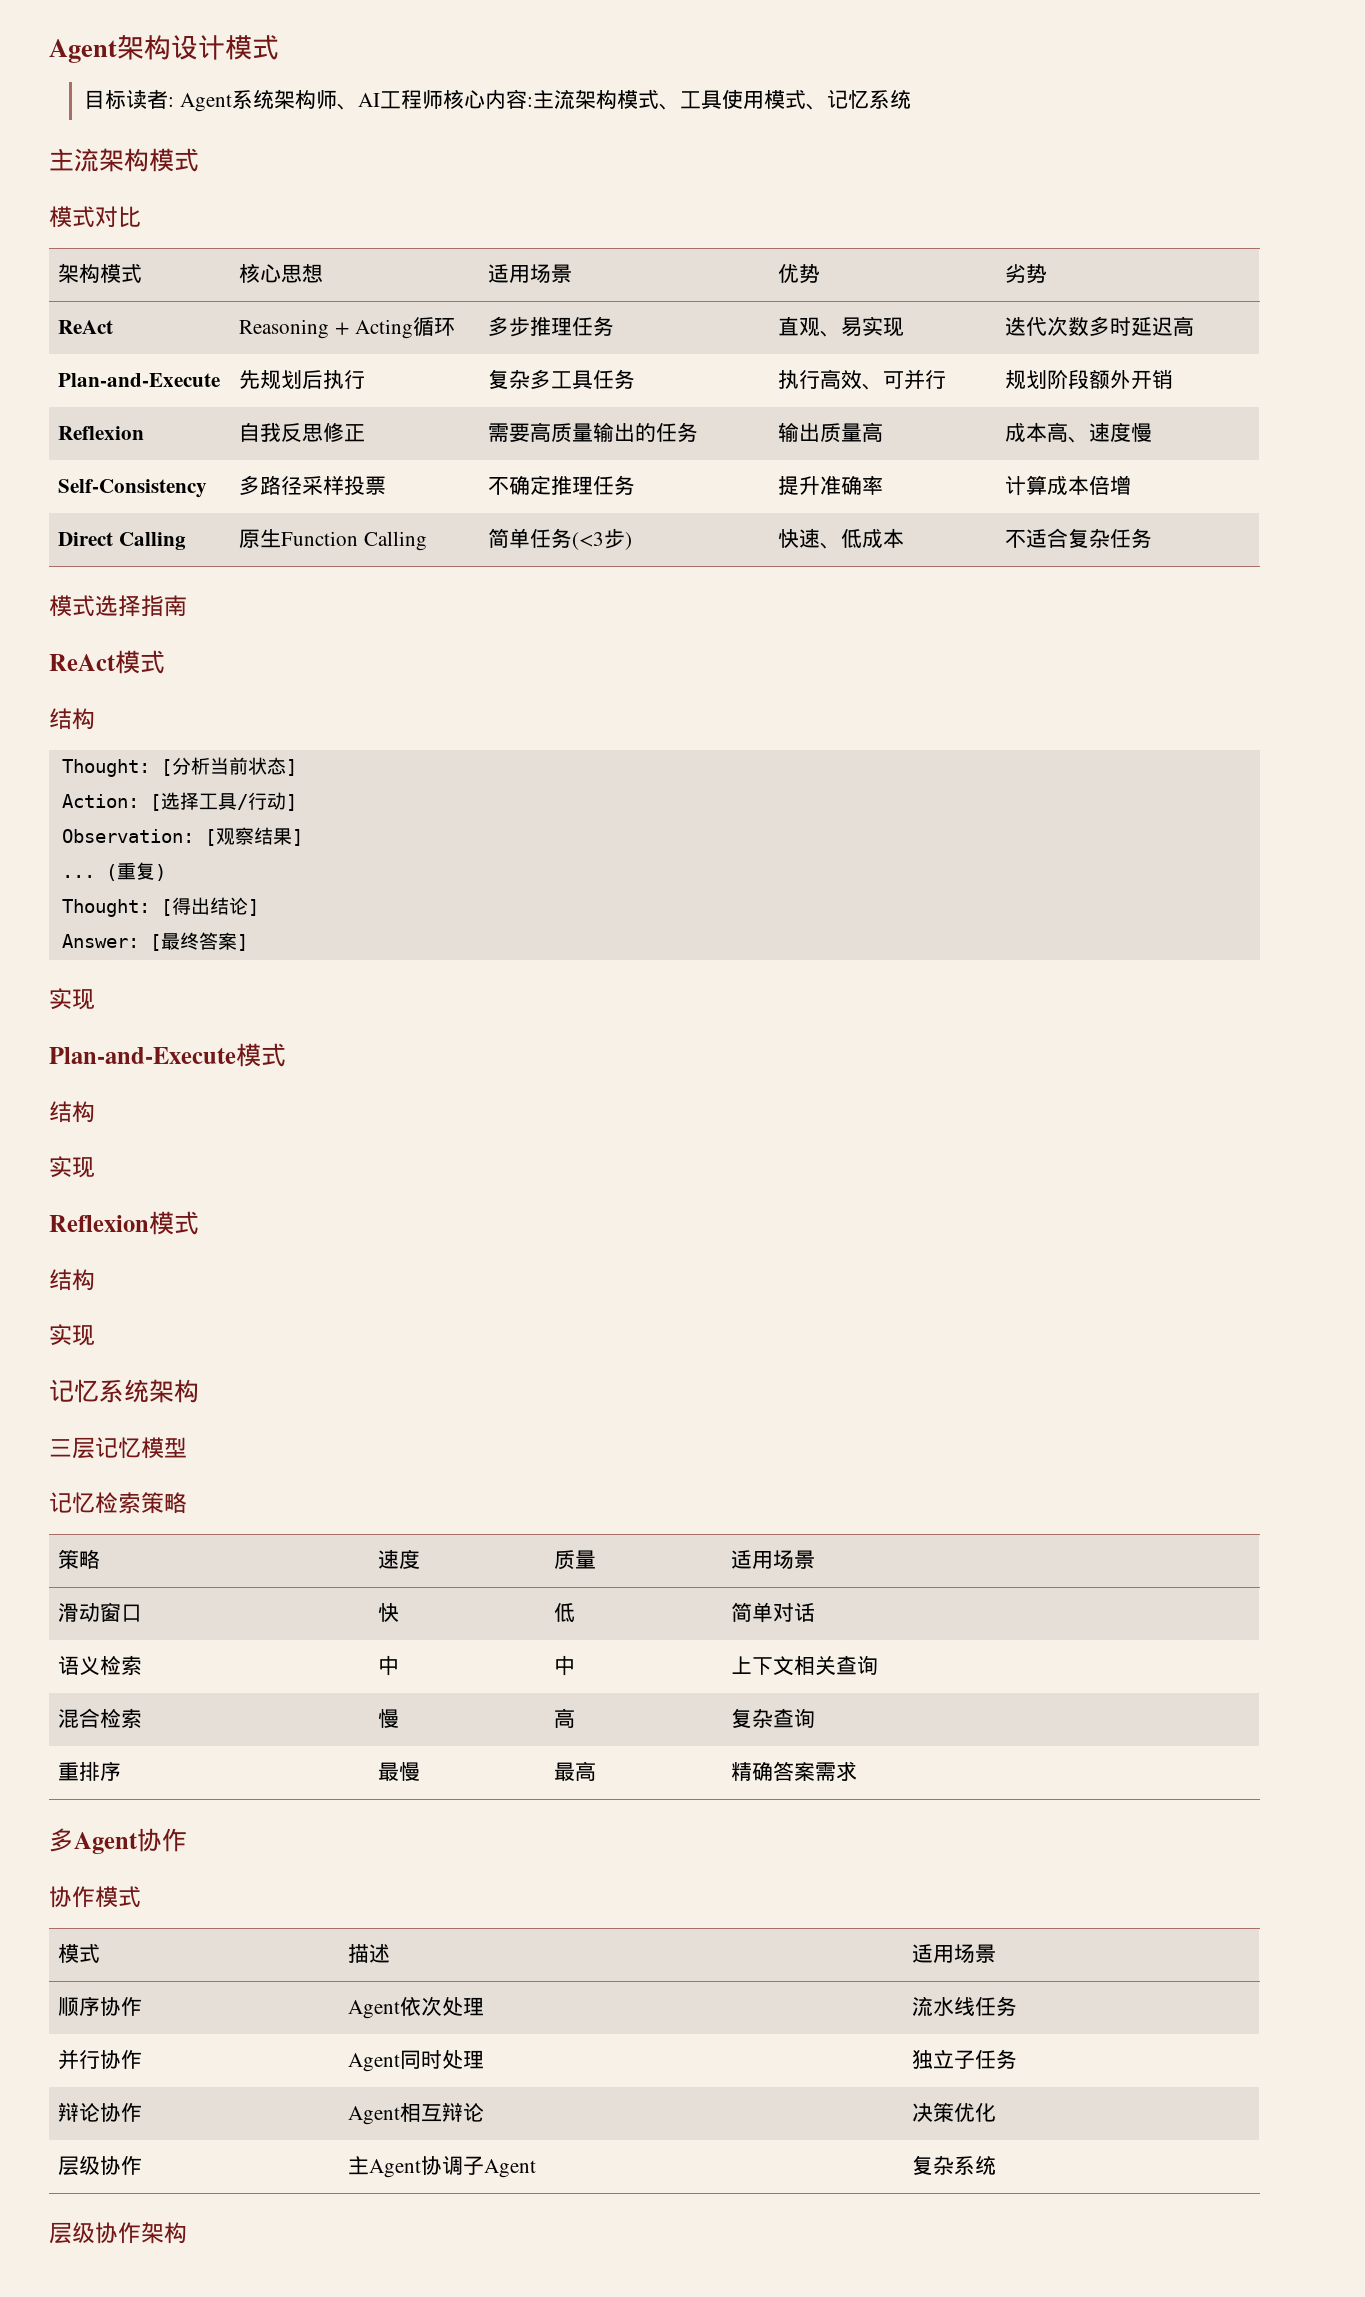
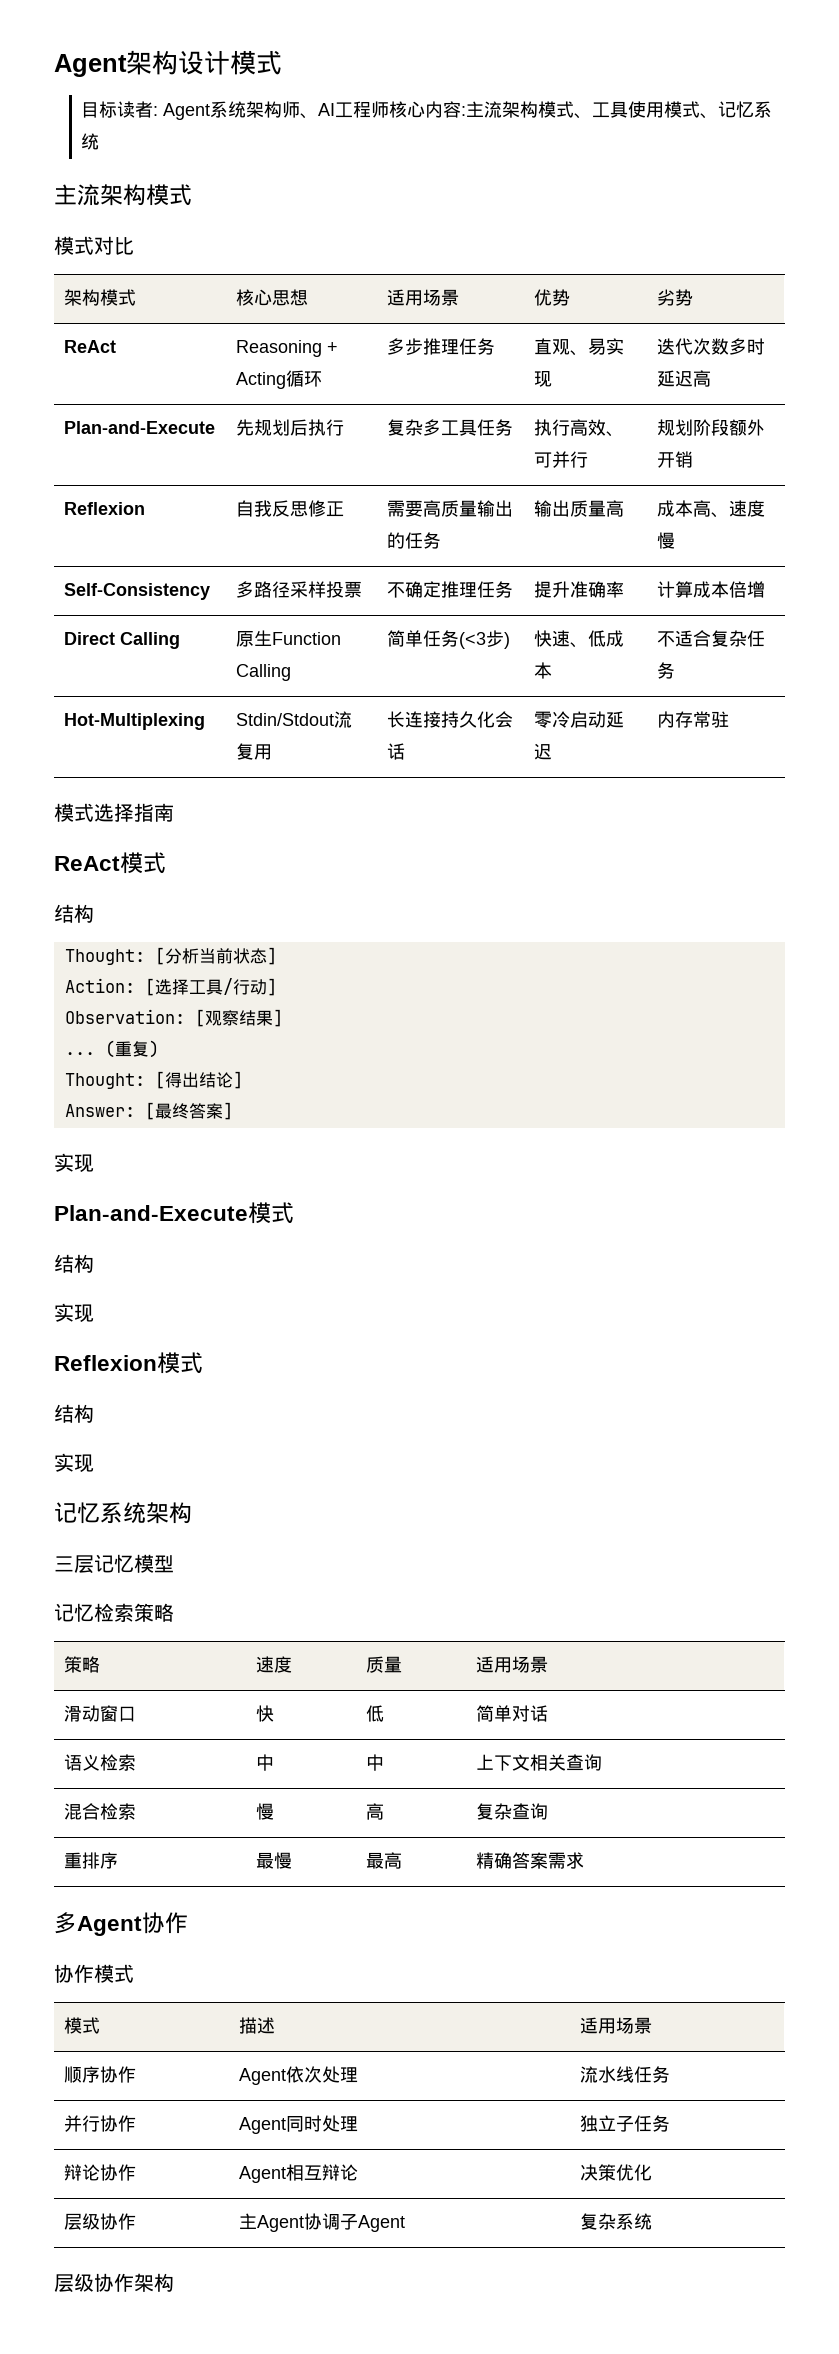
+ Hot-Multiplexing | Stdin/Stdout流复用 | 长连接持久化会话 | 零冷启动延迟 | 内存常驻

